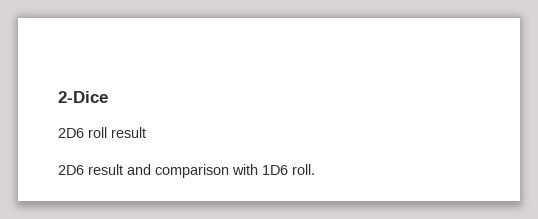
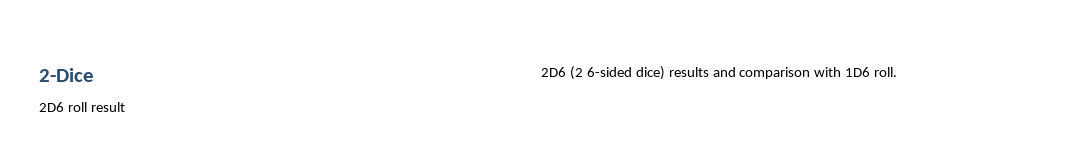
- 2D6 result and comparison with 1D6 roll.
+ 2D6 (2 6-sided dice) results and comparison with 1D6 roll.

